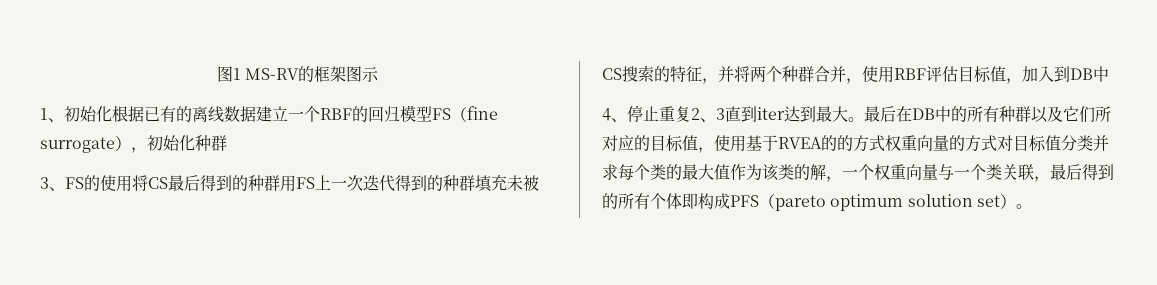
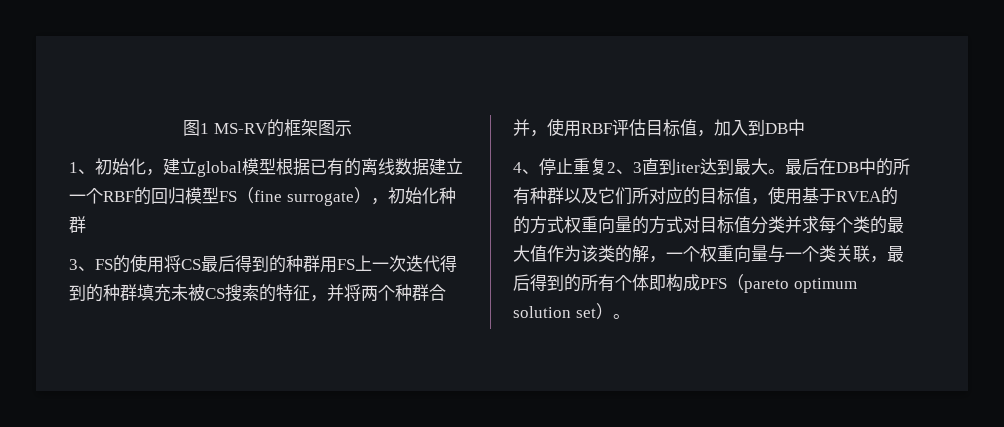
- 1、初始化根据已有的离线数据建立一个RBF的回归模型FS（fine surrogate），初始化种群
+ 1、初始化，建立global模型根据已有的离线数据建立一个RBF的回归模型FS（fine surrogate），初始化种群

